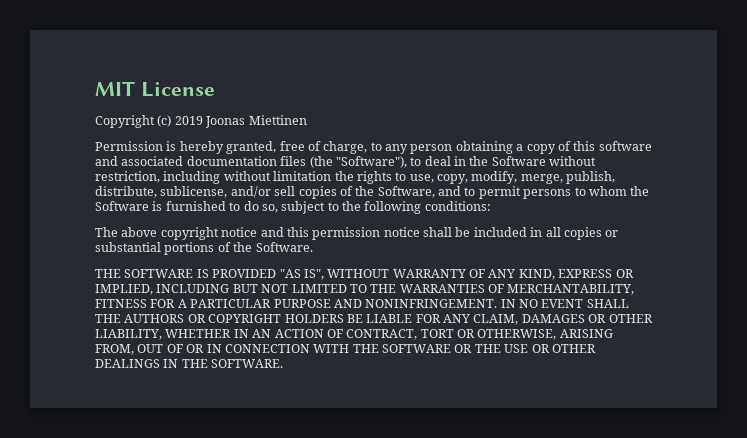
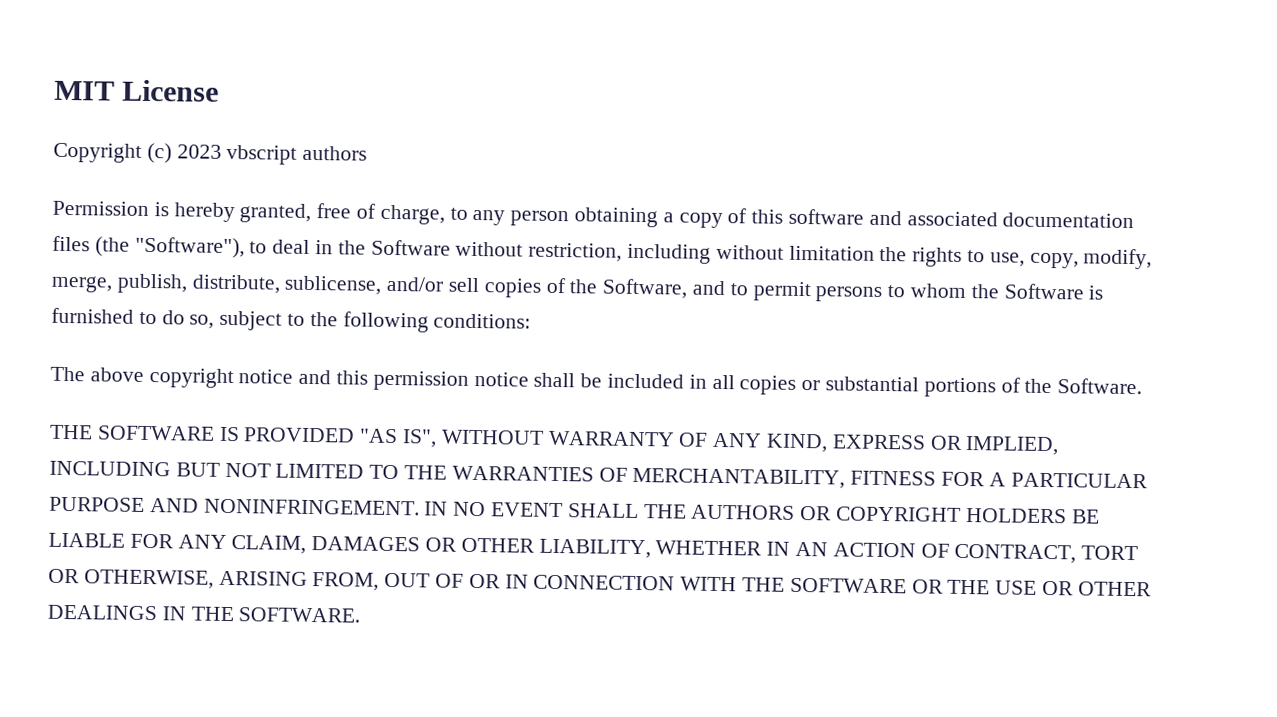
- Copyright (c) 2019 Joonas Miettinen
+ Copyright (c) 2023 vbscript authors

